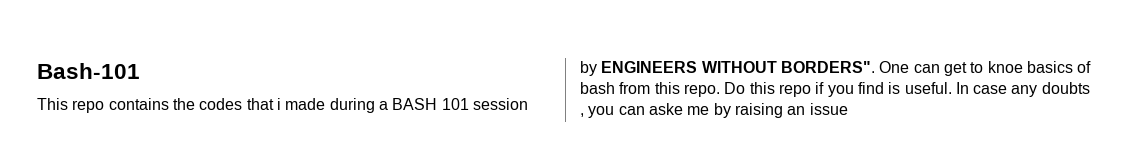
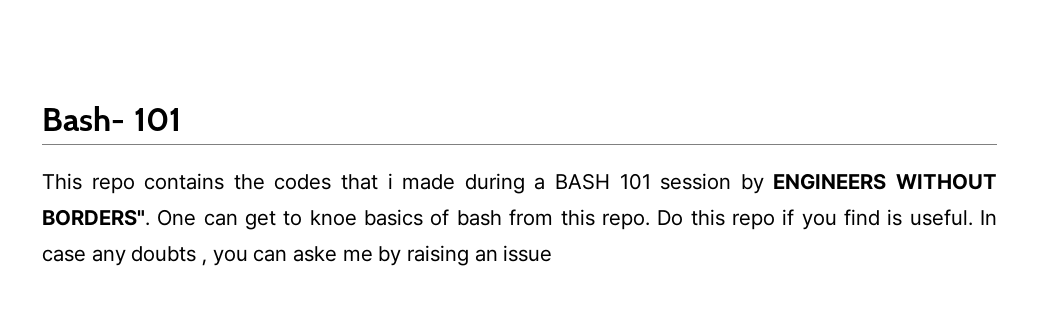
- Bash-101
+ Bash- 101

